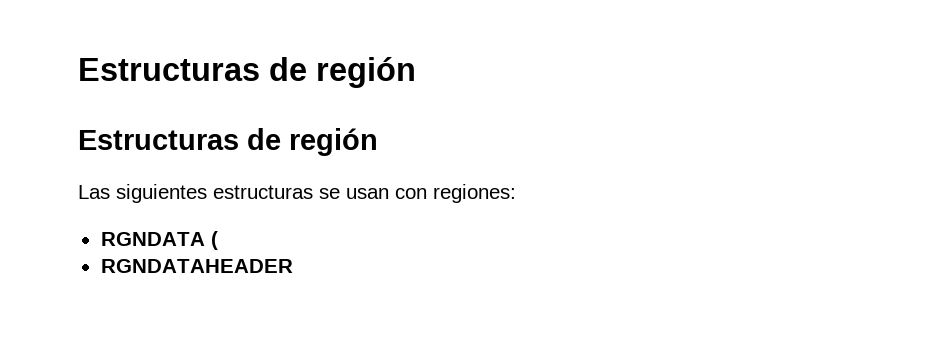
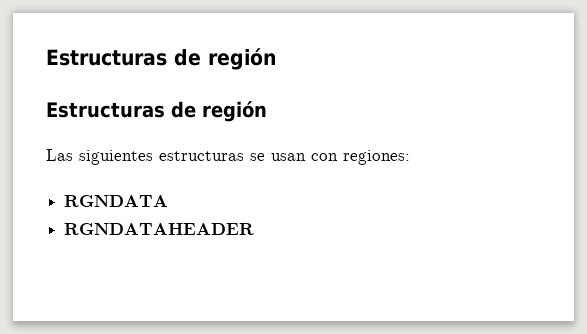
- RGNDATA (
+ RGNDATA

